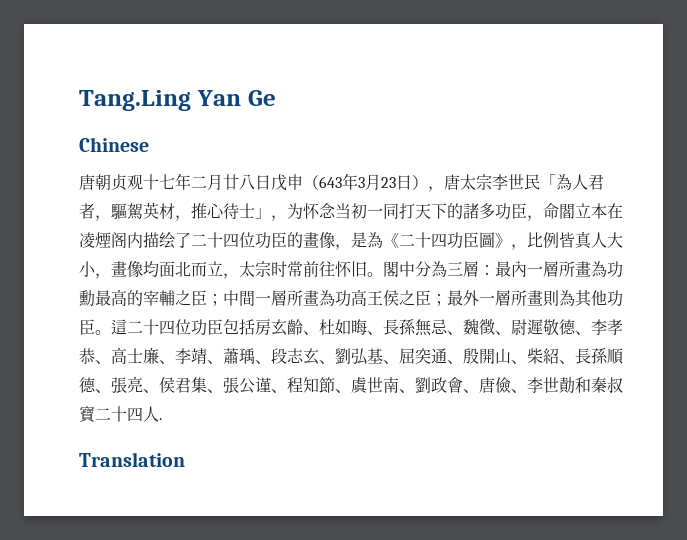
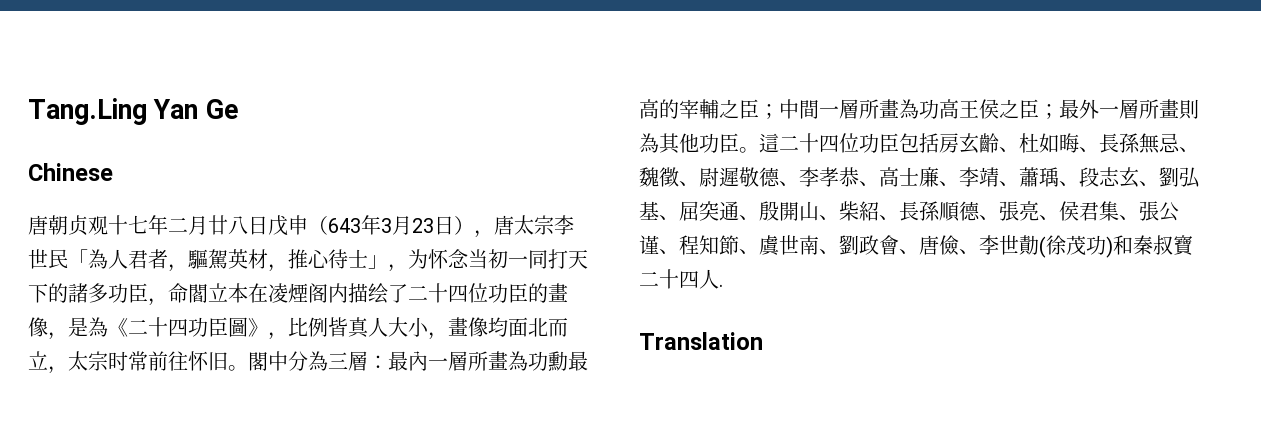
- 這二十四位功臣包括房玄齡、杜如晦、長孫無忌、魏徵、尉遲敬德、李孝恭、高士廉、李靖、蕭瑀、段志玄、劉弘基、屈突通、殷開山、柴紹、長孫順德、張亮、侯君集、張公谨、程知節、虞世南、劉政會、唐儉、李世勣和秦叔寶二十四人.
+ 這二十四位功臣包括房玄齡、杜如晦、長孫無忌、魏徵、尉遲敬德、李孝恭、高士廉、李靖、蕭瑀、段志玄、劉弘基、屈突通、殷開山、柴紹、長孫順德、張亮、侯君集、張公谨、程知節、虞世南、劉政會、唐儉、李世勣(徐茂功)和秦叔寶二十四人.

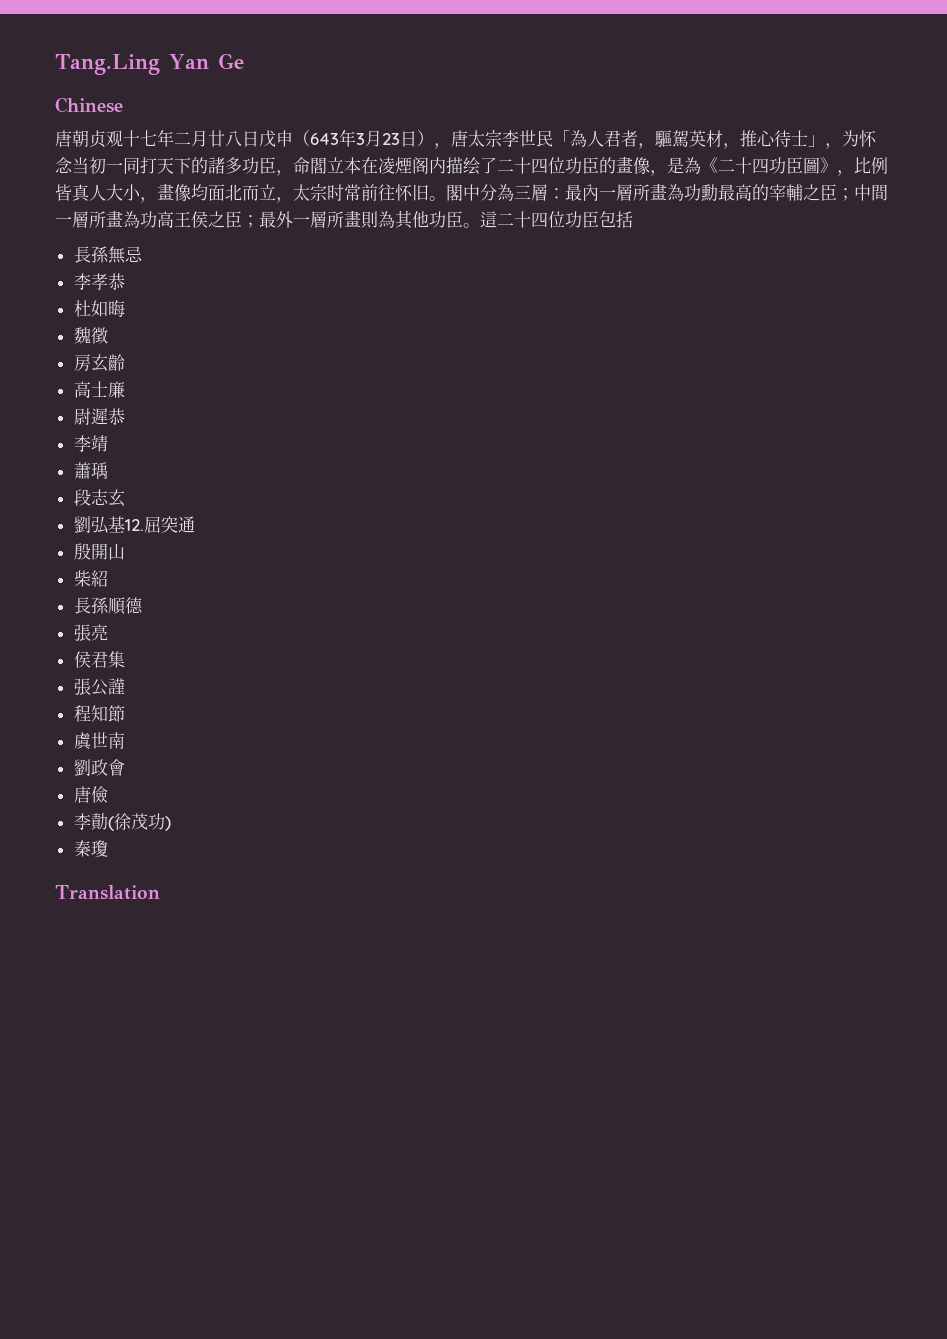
- 這二十四位功臣包括房玄齡、杜如晦、長孫無忌、魏徵、尉遲敬德、李孝恭、高士廉、李靖、蕭瑀、段志玄、劉弘基、屈突通、殷開山、柴紹、長孫順德、張亮、侯君集、張公谨、程知節、虞世南、劉政會、唐儉、李世勣(徐茂功)和秦叔寶二十四人.
+ 這二十四位功臣包括
+ 長孫無忌
+ 李孝恭
+ 杜如晦
+ 魏徵
+ 房玄齡
+ 高士廉
+ 尉遲恭
+ 李靖
+ 蕭瑀
+ 段志玄
+ 劉弘基12.屈突通
+ 殷開山
+ 柴紹
+ 長孫順德
+ 張亮
+ 侯君集
+ 張公謹
+ 程知節
+ 虞世南
+ 劉政會
+ 唐儉
+ 李勣(徐茂功)
+ 秦瓊

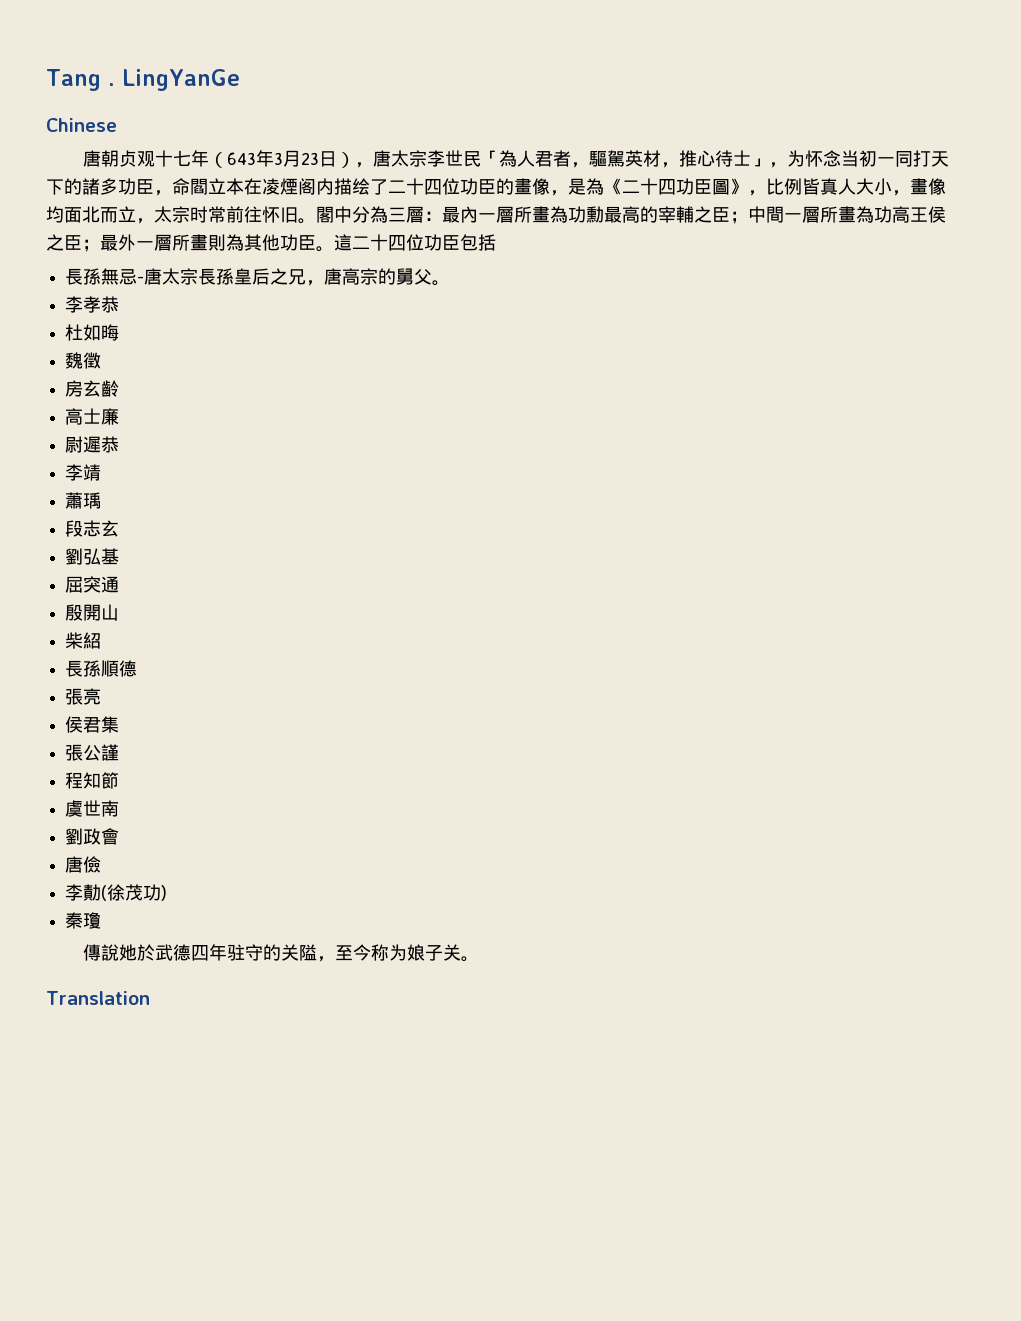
- Tang.Ling Yan Ge
+ Tang . LingYanGe
- 唐朝贞观十七年二月廿八日戊申（643年3月23日），唐太宗李世民「為人君者，驅駕英材，推心待士」，为怀念当初一同打天下的諸多功臣，命閻立本在凌煙阁内描绘了二十四位功臣的畫像，是為《二十四功臣圖》，比例皆真人大小，畫像均面北而立，太宗时常前往怀旧。
+ 唐朝贞观十七年（643年3月23日），唐太宗李世民「為人君者，驅駕英材，推心待士」，为怀念当初一同打天下的諸多功臣，命閻立本在凌煙阁内描绘了二十四位功臣的畫像，是為《二十四功臣圖》，比例皆真人大小，畫像均面北而立，太宗时常前往怀旧。
- 長孫無忌
+ 長孫無忌-唐太宗長孫皇后之兄，唐高宗的舅父。
- 劉弘基12.屈突通
+ 劉弘基
+ 屈突通
+ 傳說她於武德四年驻守的关隘，至今称为娘子关。

